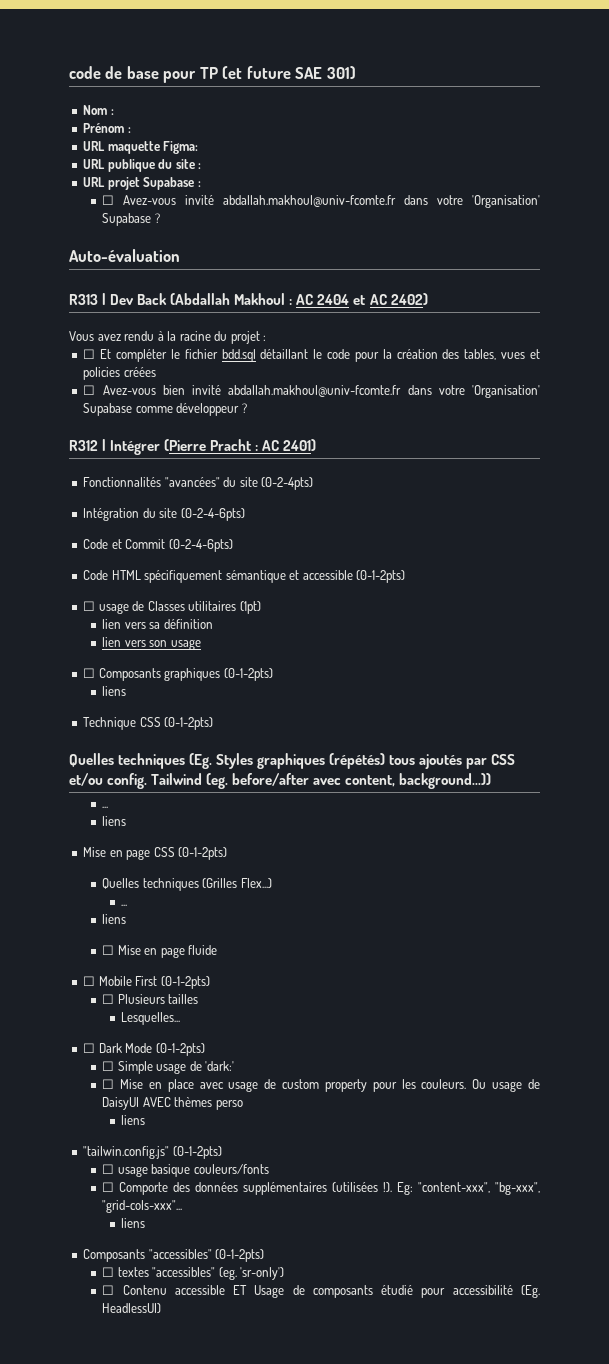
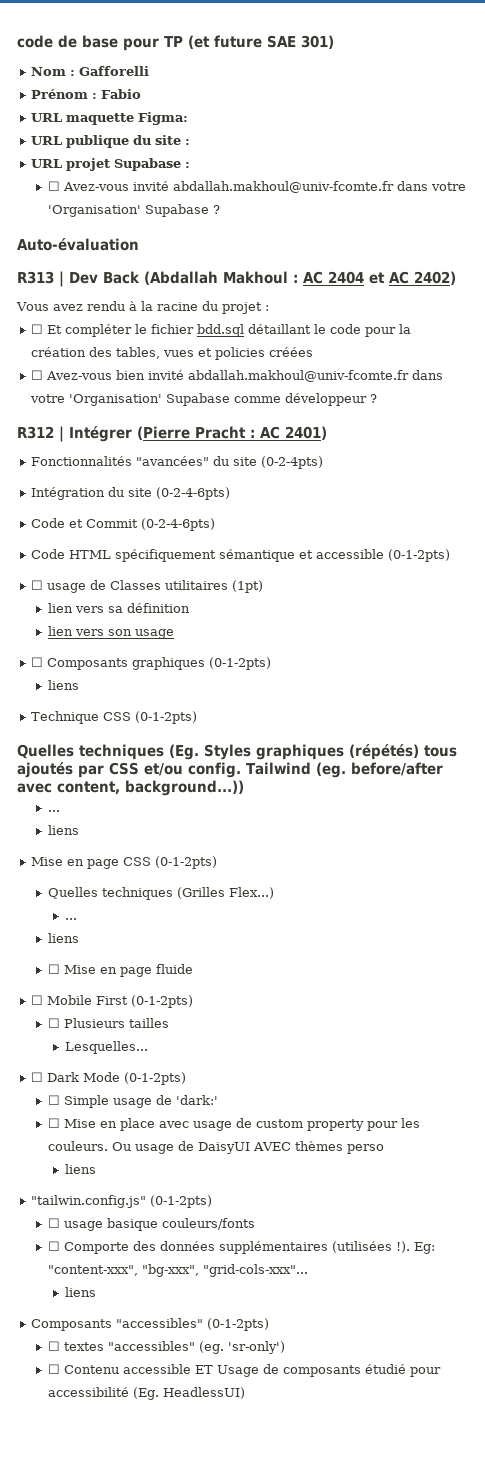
- Nom :
+ Nom : Gafforelli
- Prénom :
+ Prénom : Fabio

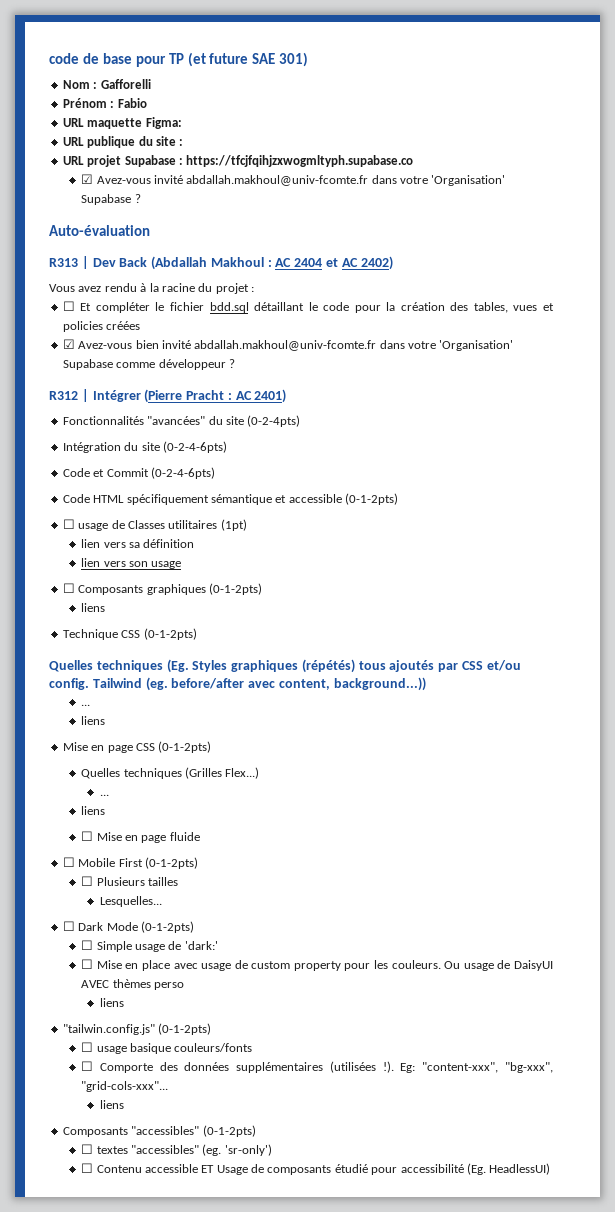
- URL projet Supabase :
- ☐ Avez-vous invité abdallah.makhoul@univ-fcomte.fr dans votre 'Organisation' Supabase ?
+ URL projet Supabase : https://tfcjfqihjzxwogmltyph.supabase.co
+ ☑ Avez-vous invité abdallah.makhoul@univ-fcomte.fr dans votre 'Organisation' Supabase ?
- ☐ Avez-vous bien invité abdallah.makhoul@univ-fcomte.fr dans votre 'Organisation' Supabase comme développeur ?
+ ☑ Avez-vous bien invité abdallah.makhoul@univ-fcomte.fr dans votre 'Organisation' Supabase comme développeur ?

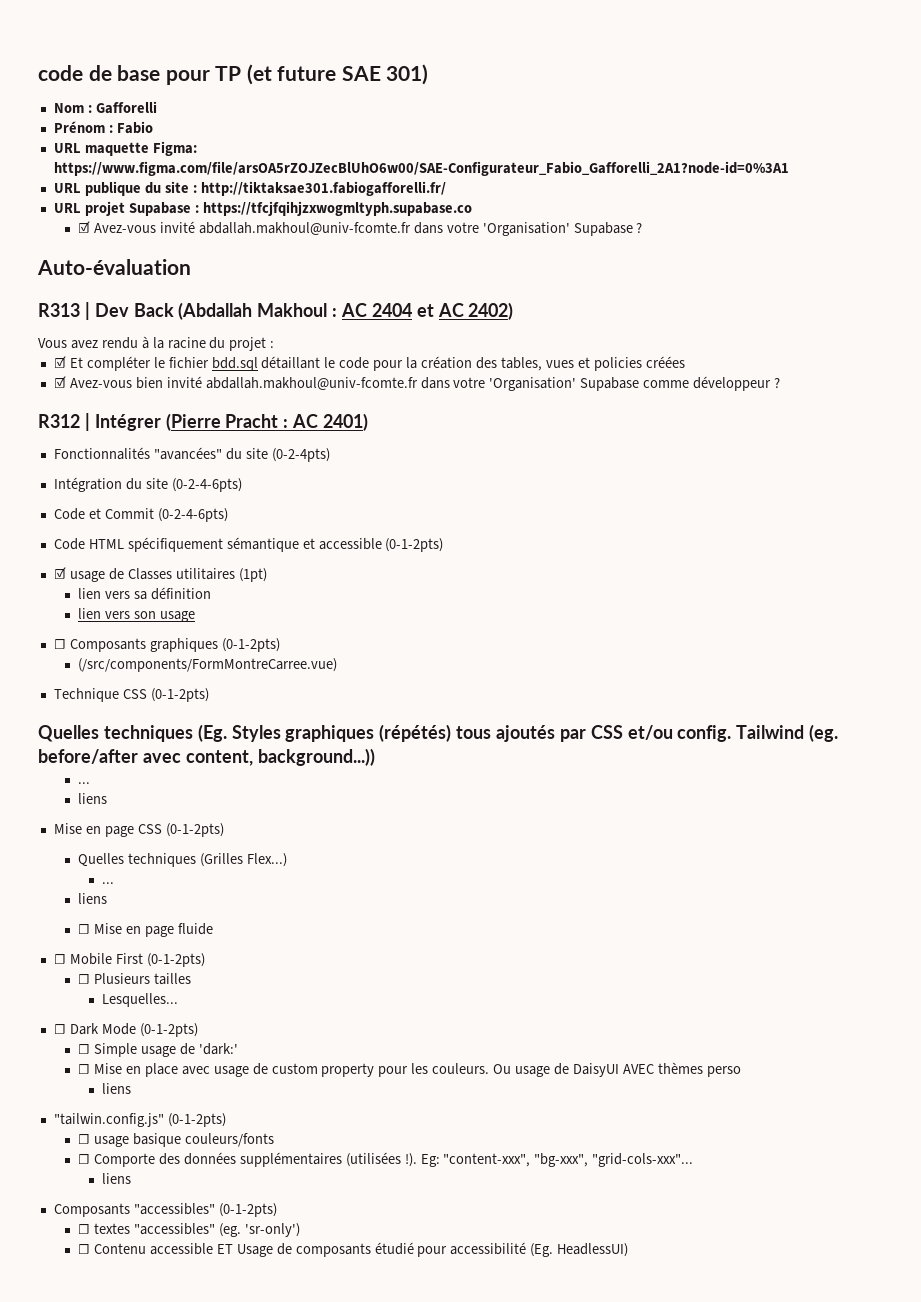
- URL maquette Figma:
+ URL maquette Figma: https://www.figma.com/file/arsOA5rZOJZecBlUhO6w00/SAE-Configurateur_Fabio_Gafforelli_2A1?node-id=0%3A1
- URL publique du site :
+ URL publique du site : http://tiktaksae301.fabiogafforelli.fr/
- ☐ Et compléter le fichier bdd.sql détaillant le code pour la création des tables, vues et policies créées
+ ☑ Et compléter le fichier bdd.sql détaillant le code pour la création des tables, vues et policies créées
- ☐ usage de Classes utilitaires (1pt)
+ ☑ usage de Classes utilitaires (1pt)
  ☐ Composants graphiques (0-1-2pts)
- liens
+ (/src/components/FormMontreCarree.vue)

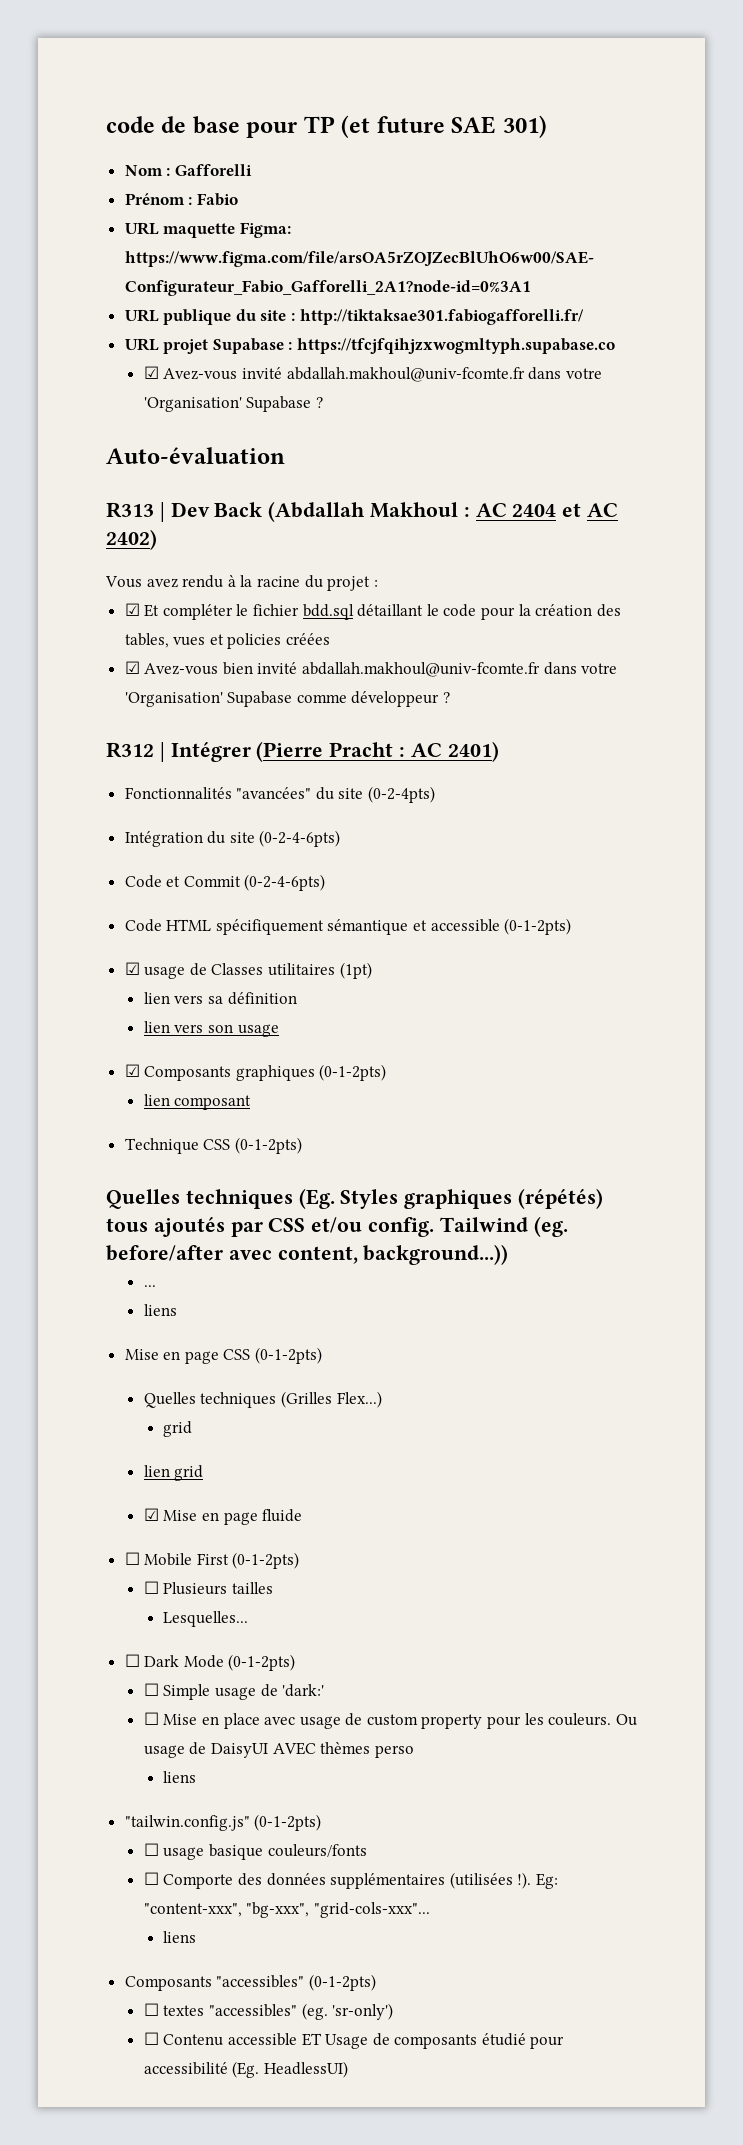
- ☐ Composants graphiques (0-1-2pts)
+ ☑ Composants graphiques (0-1-2pts)
- (/src/components/FormMontreCarree.vue)
+ lien composant
  Quelles techniques (Grilles Flex...)
- ...
- liens
- ☐ Mise en page fluide
+ grid
+ lien grid
+ ☑ Mise en page fluide

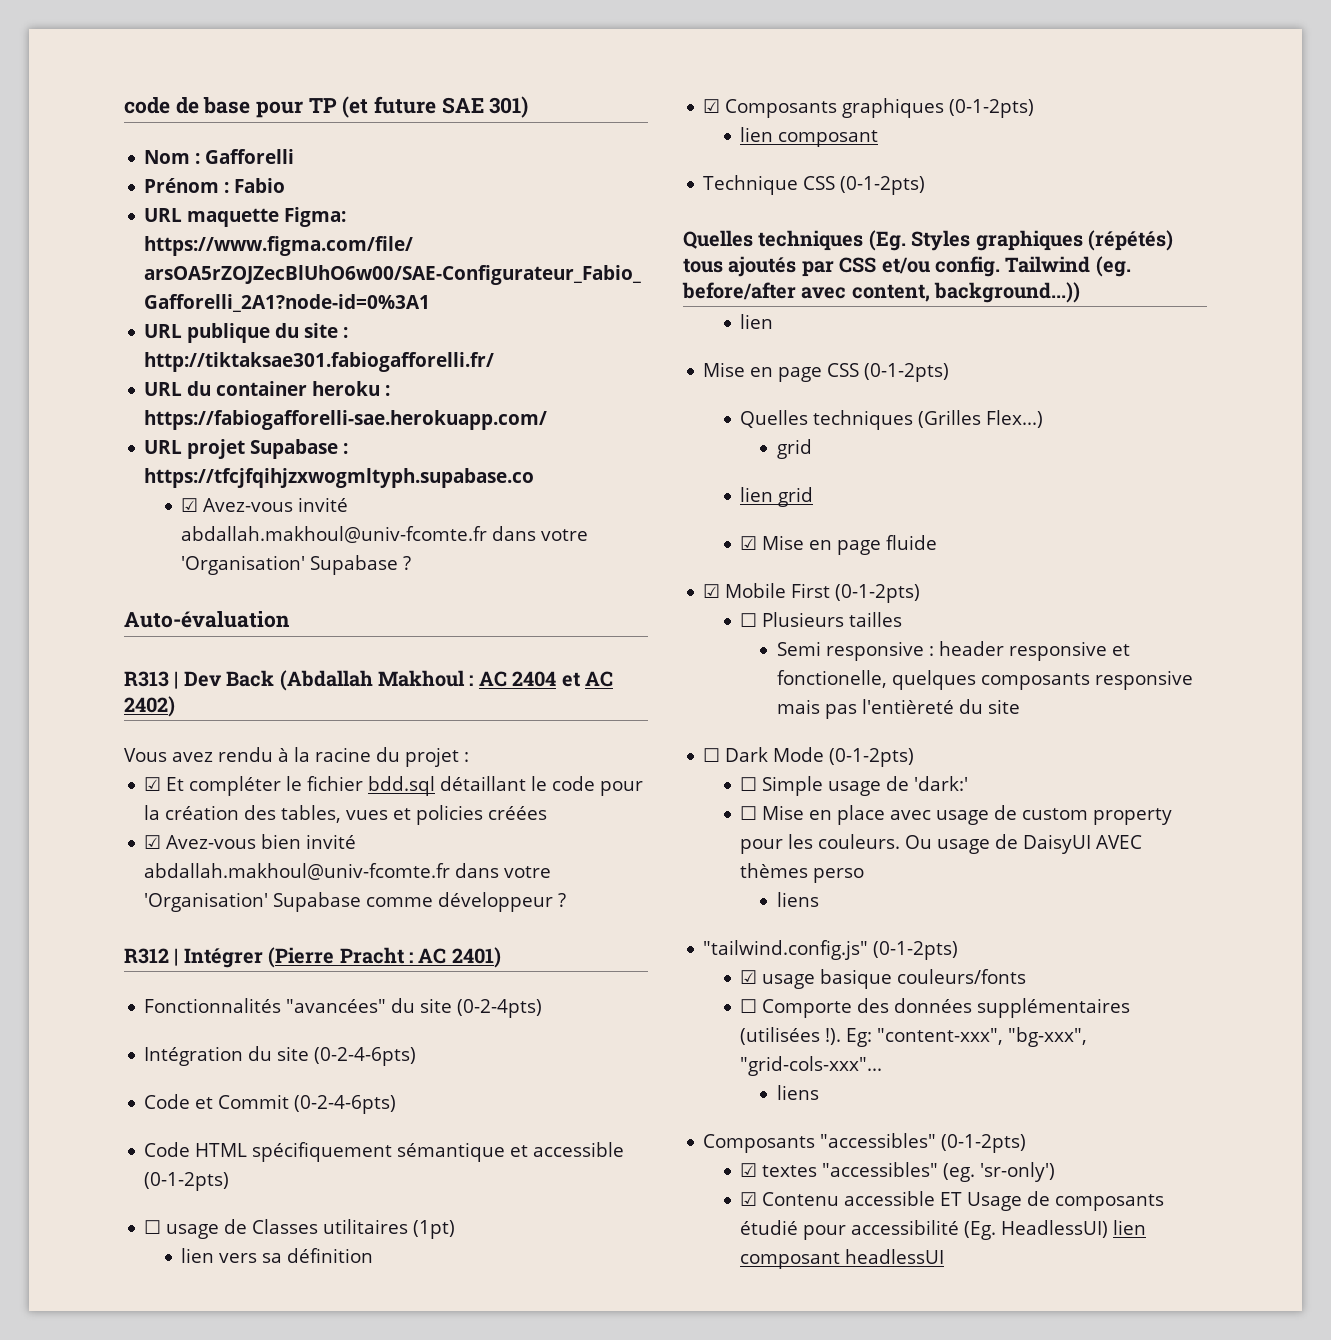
+ URL du container heroku : https://fabiogafforelli-sae.herokuapp.com/
- ☑ usage de Classes utilitaires (1pt)
+ ☐ usage de Classes utilitaires (1pt)
- lien vers son usage
  Tailwind (eg. before/after avec content, background...))
- ...
- liens
+ lien
- ☐ Mobile First (0-1-2pts)
+ ☑ Mobile First (0-1-2pts)
- Lesquelles...
+ Semi responsive : header responsive et fonctionelle, quelques composants responsive mais pas l'entièreté du site
- "tailwin.config.js" (0-1-2pts)
- ☐ usage basique couleurs/fonts
+ "tailwind.config.js" (0-1-2pts)
+ ☑ usage basique couleurs/fonts
- ☐ textes "accessibles" (eg. 'sr-only')
+ ☑ textes "accessibles" (eg. 'sr-only')
- ☐ Contenu accessible ET Usage de composants étudié pour accessibilité (Eg. HeadlessUI)
+ ☑ Contenu accessible ET Usage de composants étudié pour accessibilité (Eg. HeadlessUI) lien composant headlessUI

